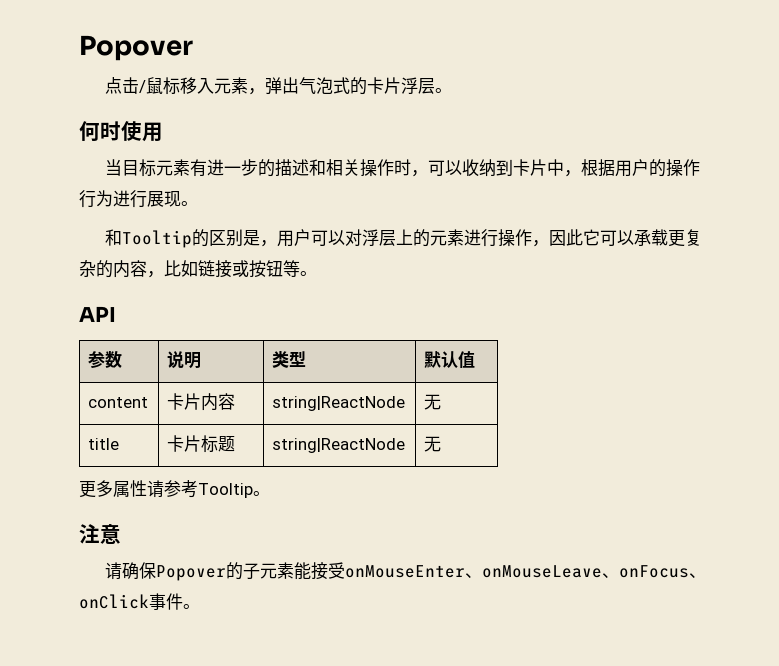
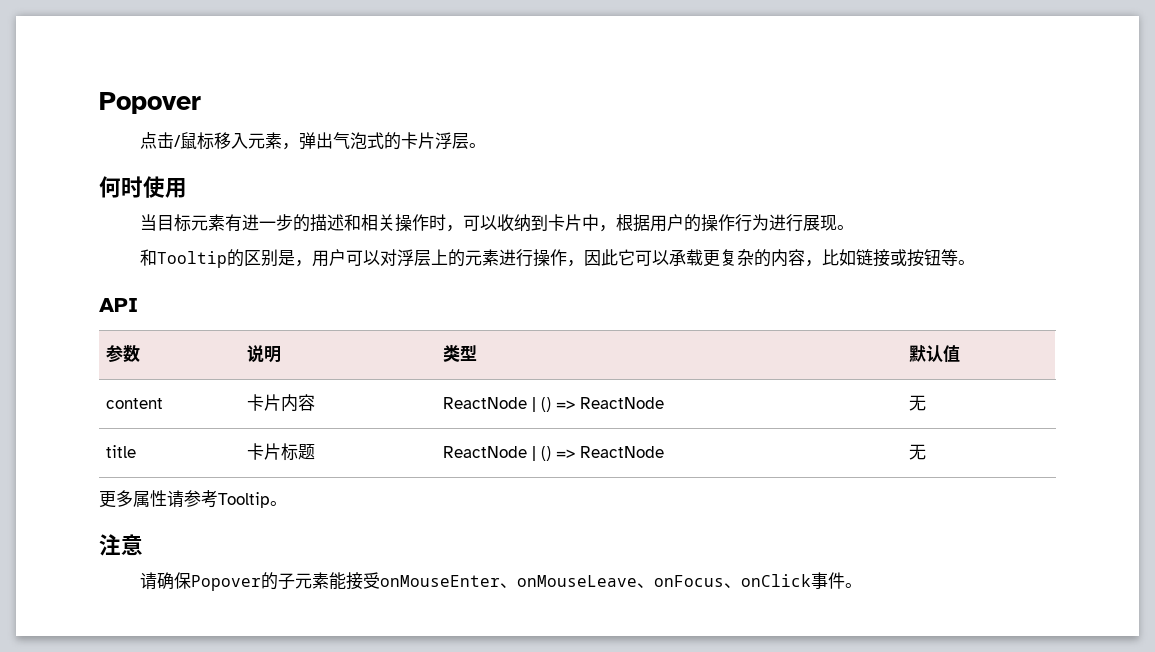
- content | 卡片内容 | string|ReactNode | 无
+ content | 卡片内容 | ReactNode | () => ReactNode | 无
- title | 卡片标题 | string|ReactNode | 无
+ title | 卡片标题 | ReactNode | () => ReactNode | 无

